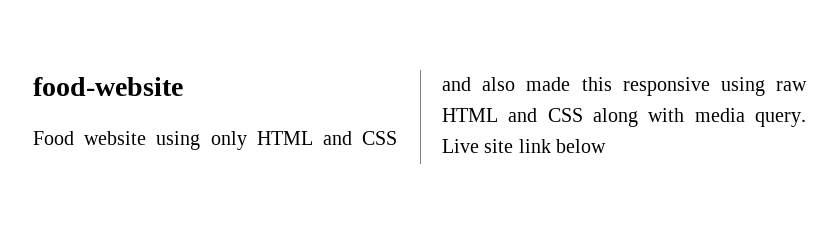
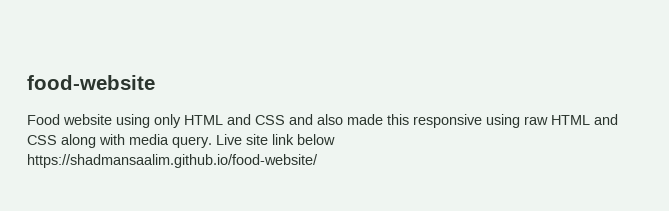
- Live site link below
+ Live site link below https://shadmansaalim.github.io/food-website/

